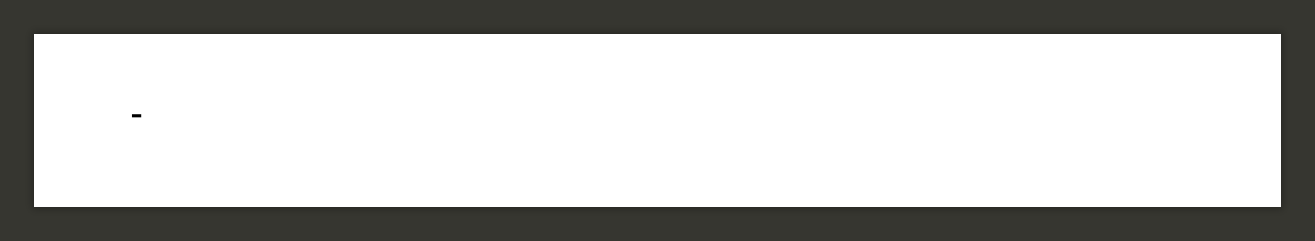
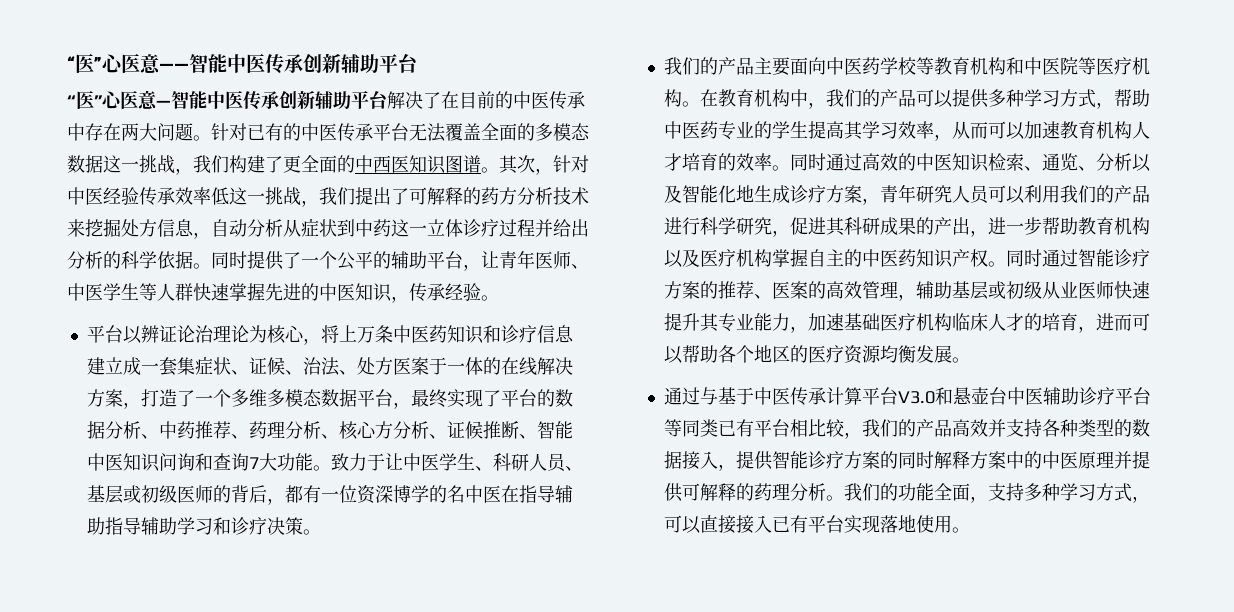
- -
+ “医”心医意——智能中医传承创新辅助平台
+ “医”心医意—智能中医传承创新辅助平台解决了在目前的中医传承中存在两大问题。针对已有的中医传承平台无法覆盖全面的多模态数据这一挑战，我们构建了更全面的中西医知识图谱。其次，针对中医经验传承效率低这一挑战，我们提出了可解释的药方分析技术来挖掘处方信息，自动分析从症状到中药这一立体诊疗过程并给出分析的科学依据。同时提供了一个公平的辅助平台，让青年医师、中医学生等人群快速掌握先进的中医知识，传承经验。
+ 平台以辨证论治理论为核心，将上万条中医药知识和诊疗信息建立成一套集症状、证候、治法、处方医案于一体的在线解决方案，打造了一个多维多模态数据平台，最终实现了平台的数据分析、中药推荐、药理分析、核心方分析、证候推断、智能中医知识问询和查询7大功能。致力于让中医学生、科研人员、基层或初级医师的背后，都有一位资深博学的名中医在指导辅助指导辅助学习和诊疗决策。
+ 我们的产品主要面向中医药学校等教育机构和中医院等医疗机构。在教育机构中，我们的产品可以提供多种学习方式，帮助中医药专业的学生提高其学习效率，从而可以加速教育机构人才培育的效率。同时通过高效的中医知识检索、通览、分析以及智能化地生成诊疗方案，青年研究人员可以利用我们的产品进行科学研究，促进其科研成果的产出，进一步帮助教育机构以及医疗机构掌握自主的中医药知识产权。同时通过智能诊疗方案的推荐、医案的高效管理，辅助基层或初级从业医师快速提升其专业能力，加速基础医疗机构临床人才的培育，进而可以帮助各个地区的医疗资源均衡发展。
+ 通过与基于中医传承计算平台V3.0和悬壶台中医辅助诊疗平台等同类已有平台相比较，我们的产品高效并支持各种类型的数据接入，提供智能诊疗方案的同时解释方案中的中医原理并提供可解释的药理分析。我们的功能全面，支持多种学习方式，可以直接接入已有平台实现落地使用。

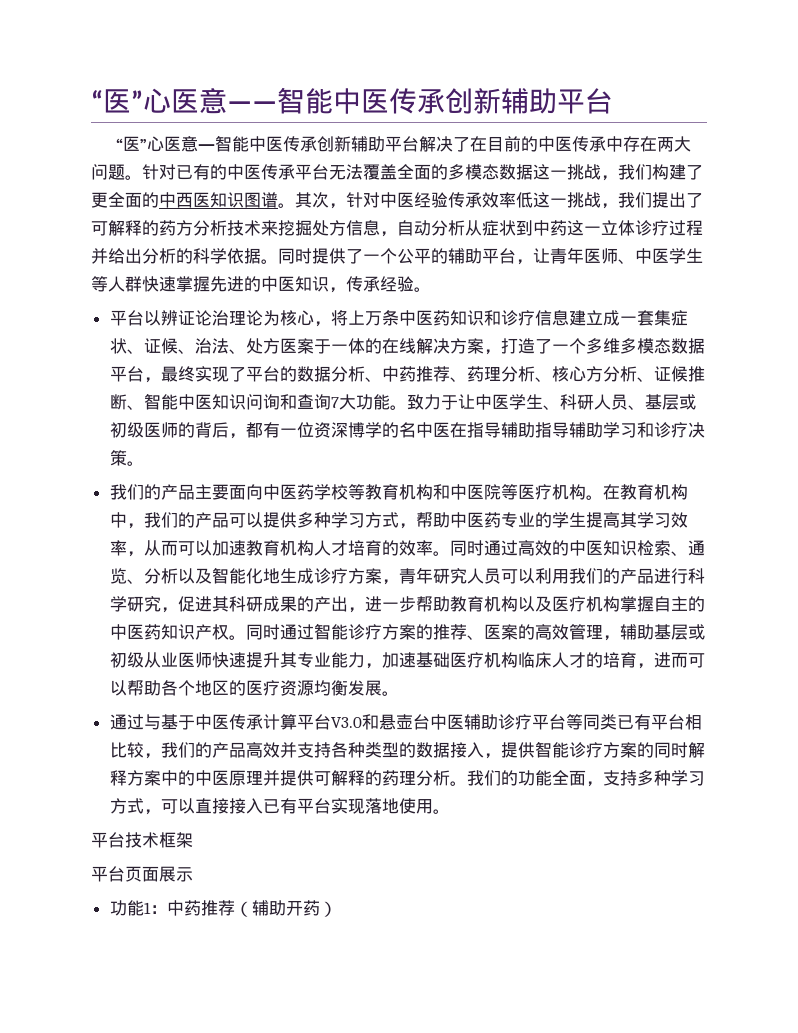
+ 平台技术框架
+ 平台页面展示
+ 功能1：中药推荐（辅助开药）

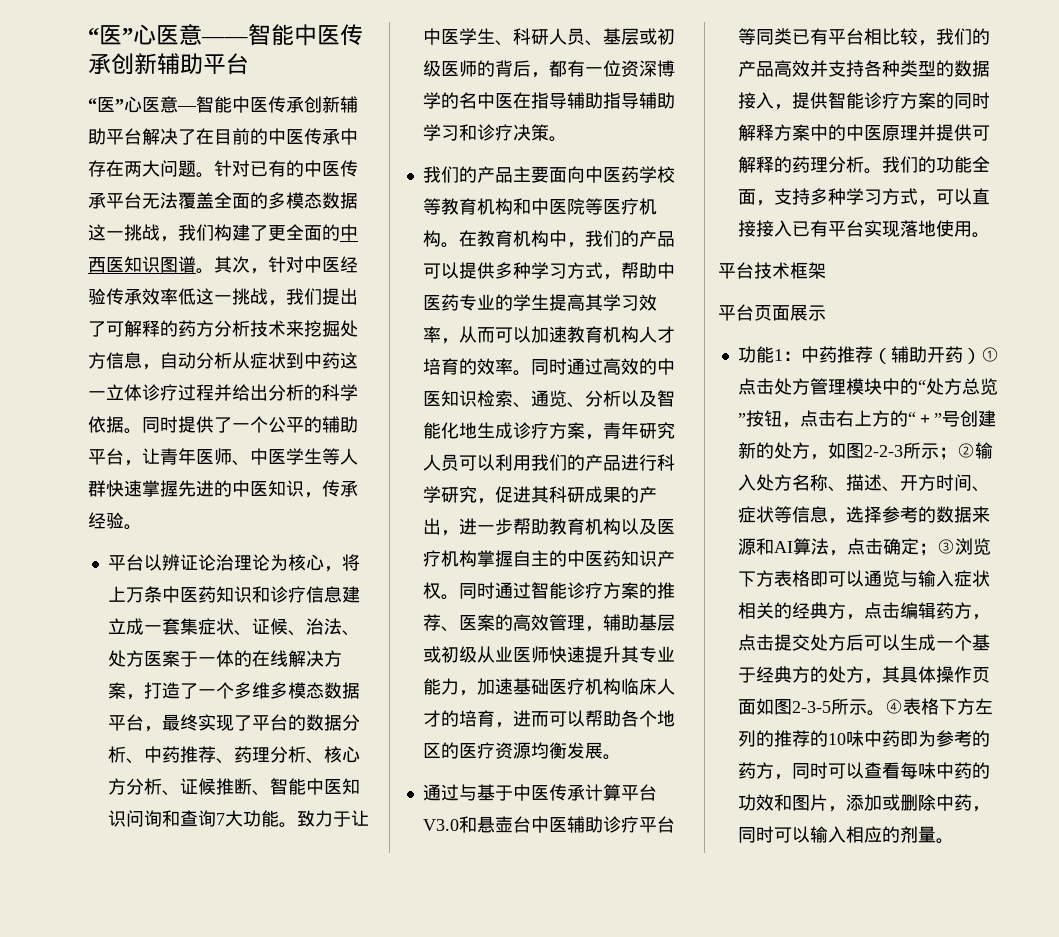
- 功能1：中药推荐（辅助开药）
+ 功能1：中药推荐（辅助开药）①点击处方管理模块中的“处方总览”按钮，点击右上方的“＋”号创建新的处方，如图2-2-3所示；②输入处方名称、描述、开方时间、症状等信息，选择参考的数据来源和AI算法，点击确定；③浏览下方表格即可以通览与输入症状相关的经典方，点击编辑药方，点击提交处方后可以生成一个基于经典方的处方，其具体操作页面如图2-3-5所示。④表格下方左列的推荐的10味中药即为参考的药方，同时可以查看每味中药的功效和图片，添加或删除中药，同时可以输入相应的剂量。

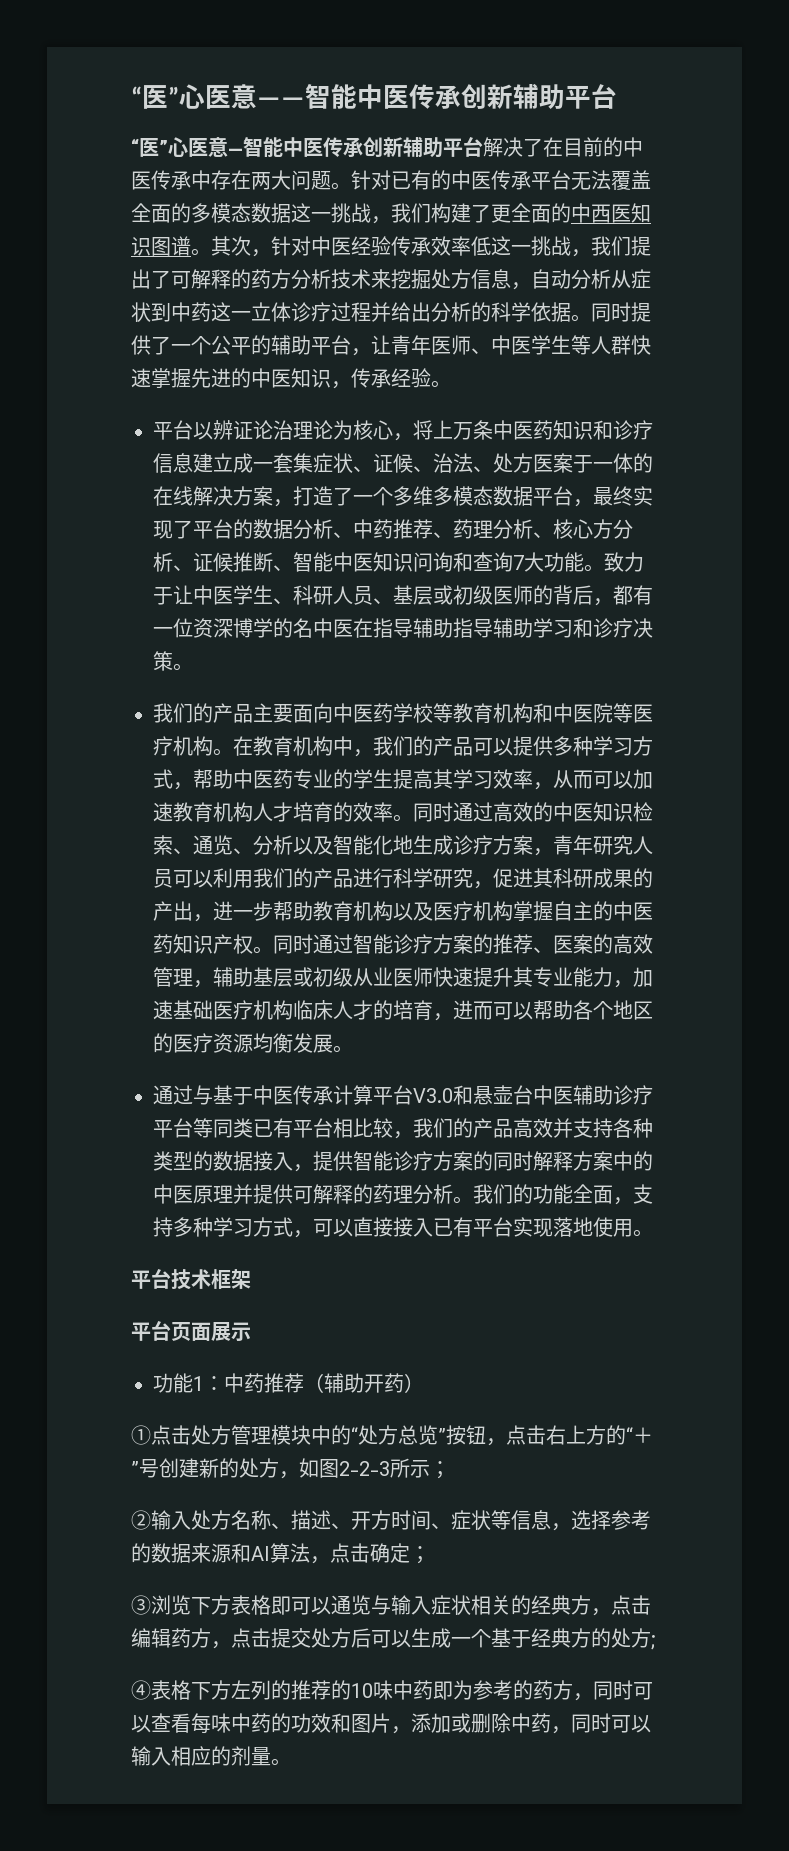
- 中药推荐（辅助开药）①点击处方管理模块中的“处方总览”按钮，点击右上方的“＋”号创建新的处方，如图2-2-3所示；②输入处方名称、描述、开方时间、症状等信息，选择参考的数据来源和AI算法，点击确定；③浏览下方表格即可以通览与输入症状相关的经典方，点击编辑药方，点击提交处方后可以生成一个基于经典方的处方，其具体操作页面如图2-3-5所示。④表格下方左列的推荐的10味中药即为参考的药方，同时可以查看每味中药的功效和图片，添加或删除中药，同时可以输入相应的剂量。
+ 中药推荐（辅助开药）
+ ①点击处方管理模块中的“处方总览”按钮，点击右上方的“＋”号创建新的处方，如图2-2-3所示；
+ ②输入处方名称、描述、开方时间、症状等信息，选择参考的数据来源和AI算法，点击确定；
+ ③浏览下方表格即可以通览与输入症状相关的经典方，点击编辑药方，点击提交处方后可以生成一个基于经典方的处方;
+ ④表格下方左列的推荐的10味中药即为参考的药方，同时可以查看每味中药的功效和图片，添加或删除中药，同时可以输入相应的剂量。

